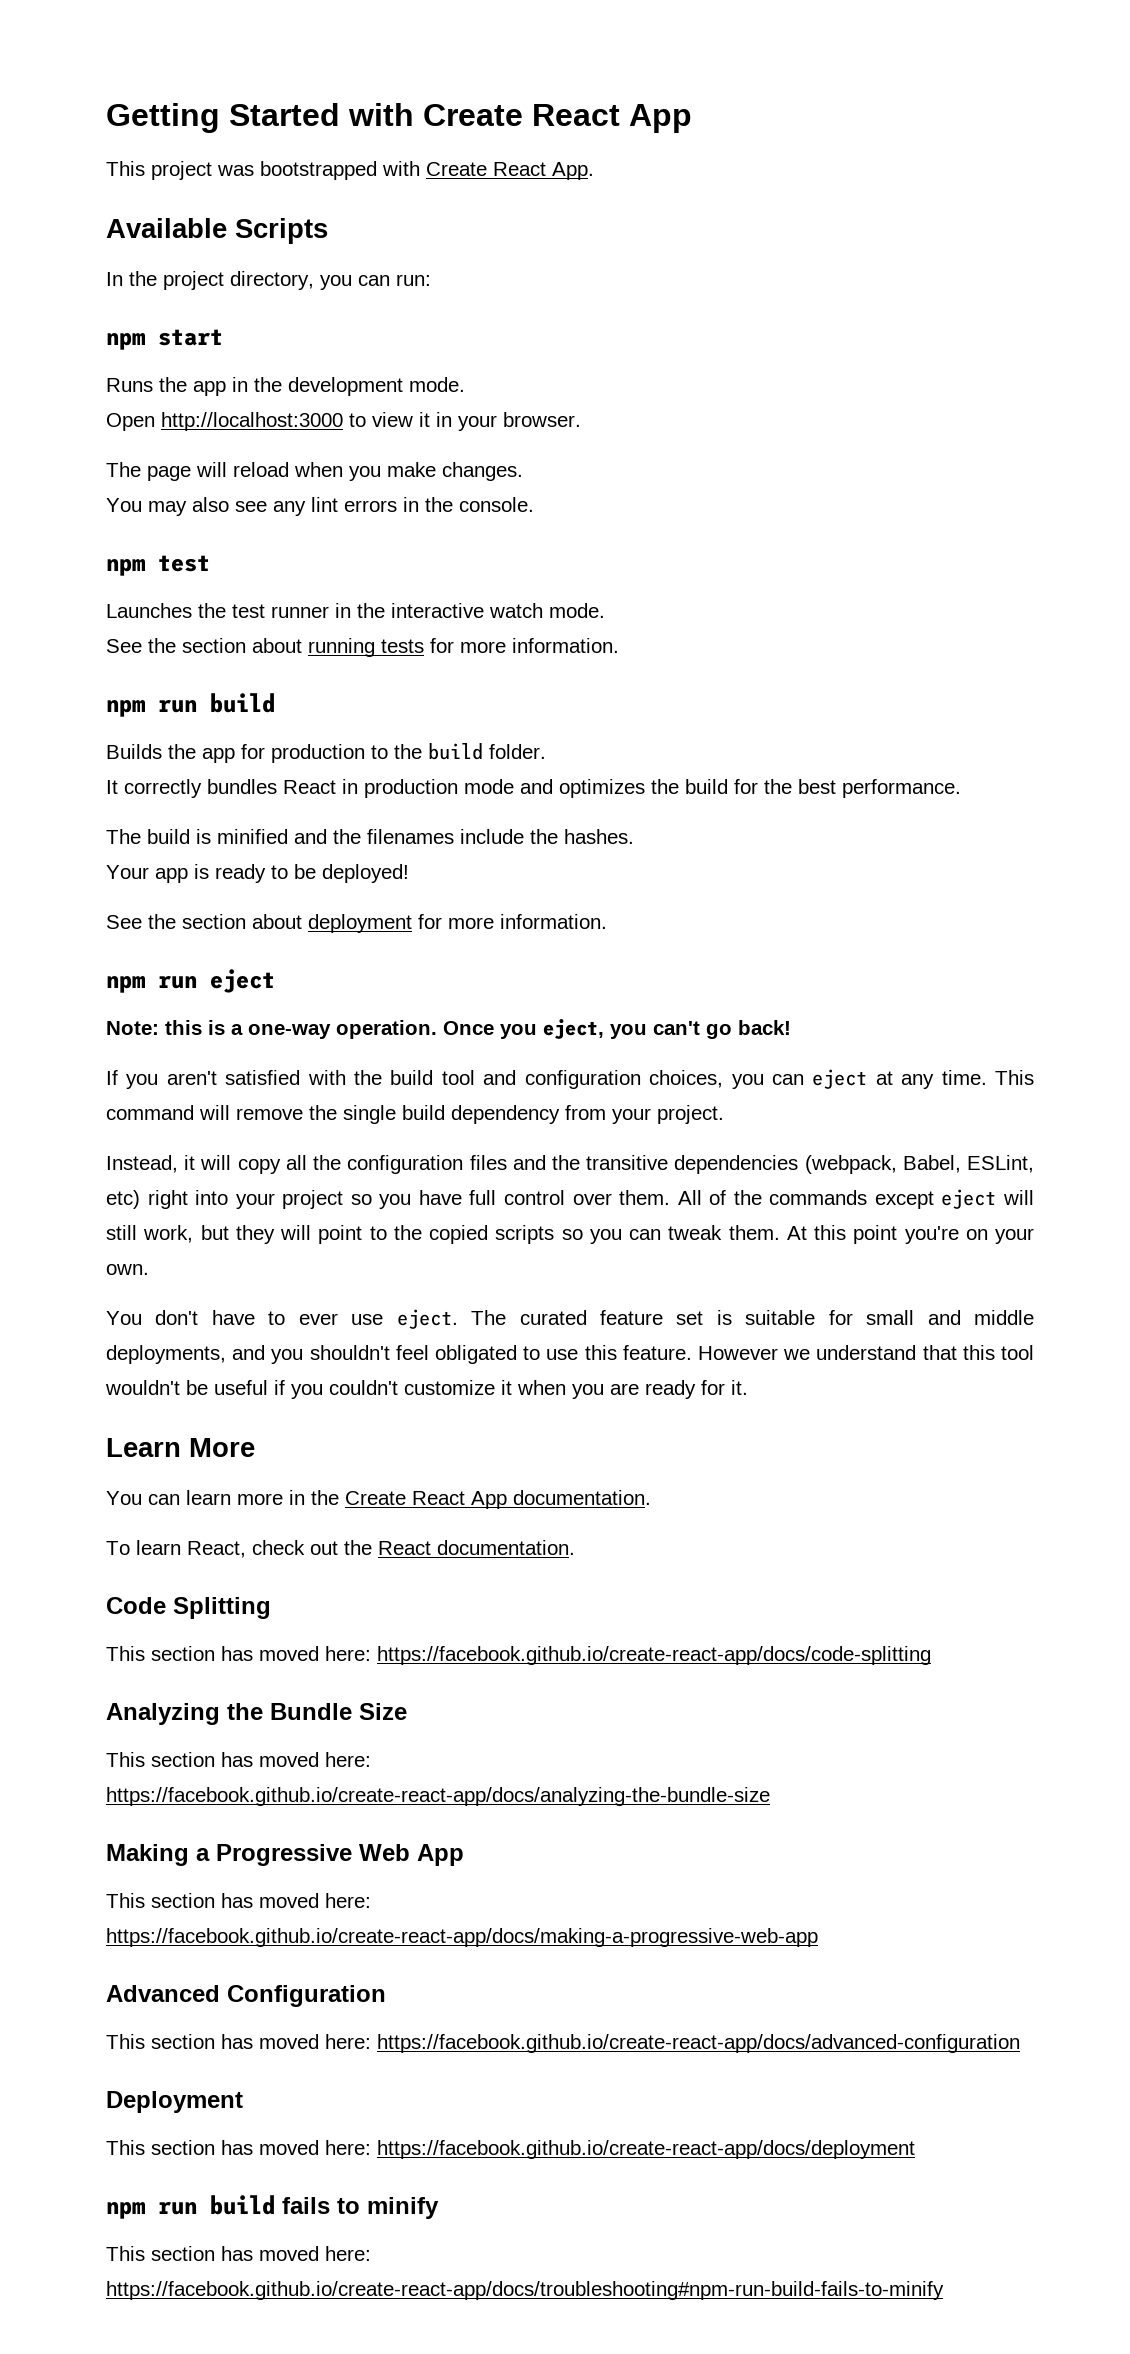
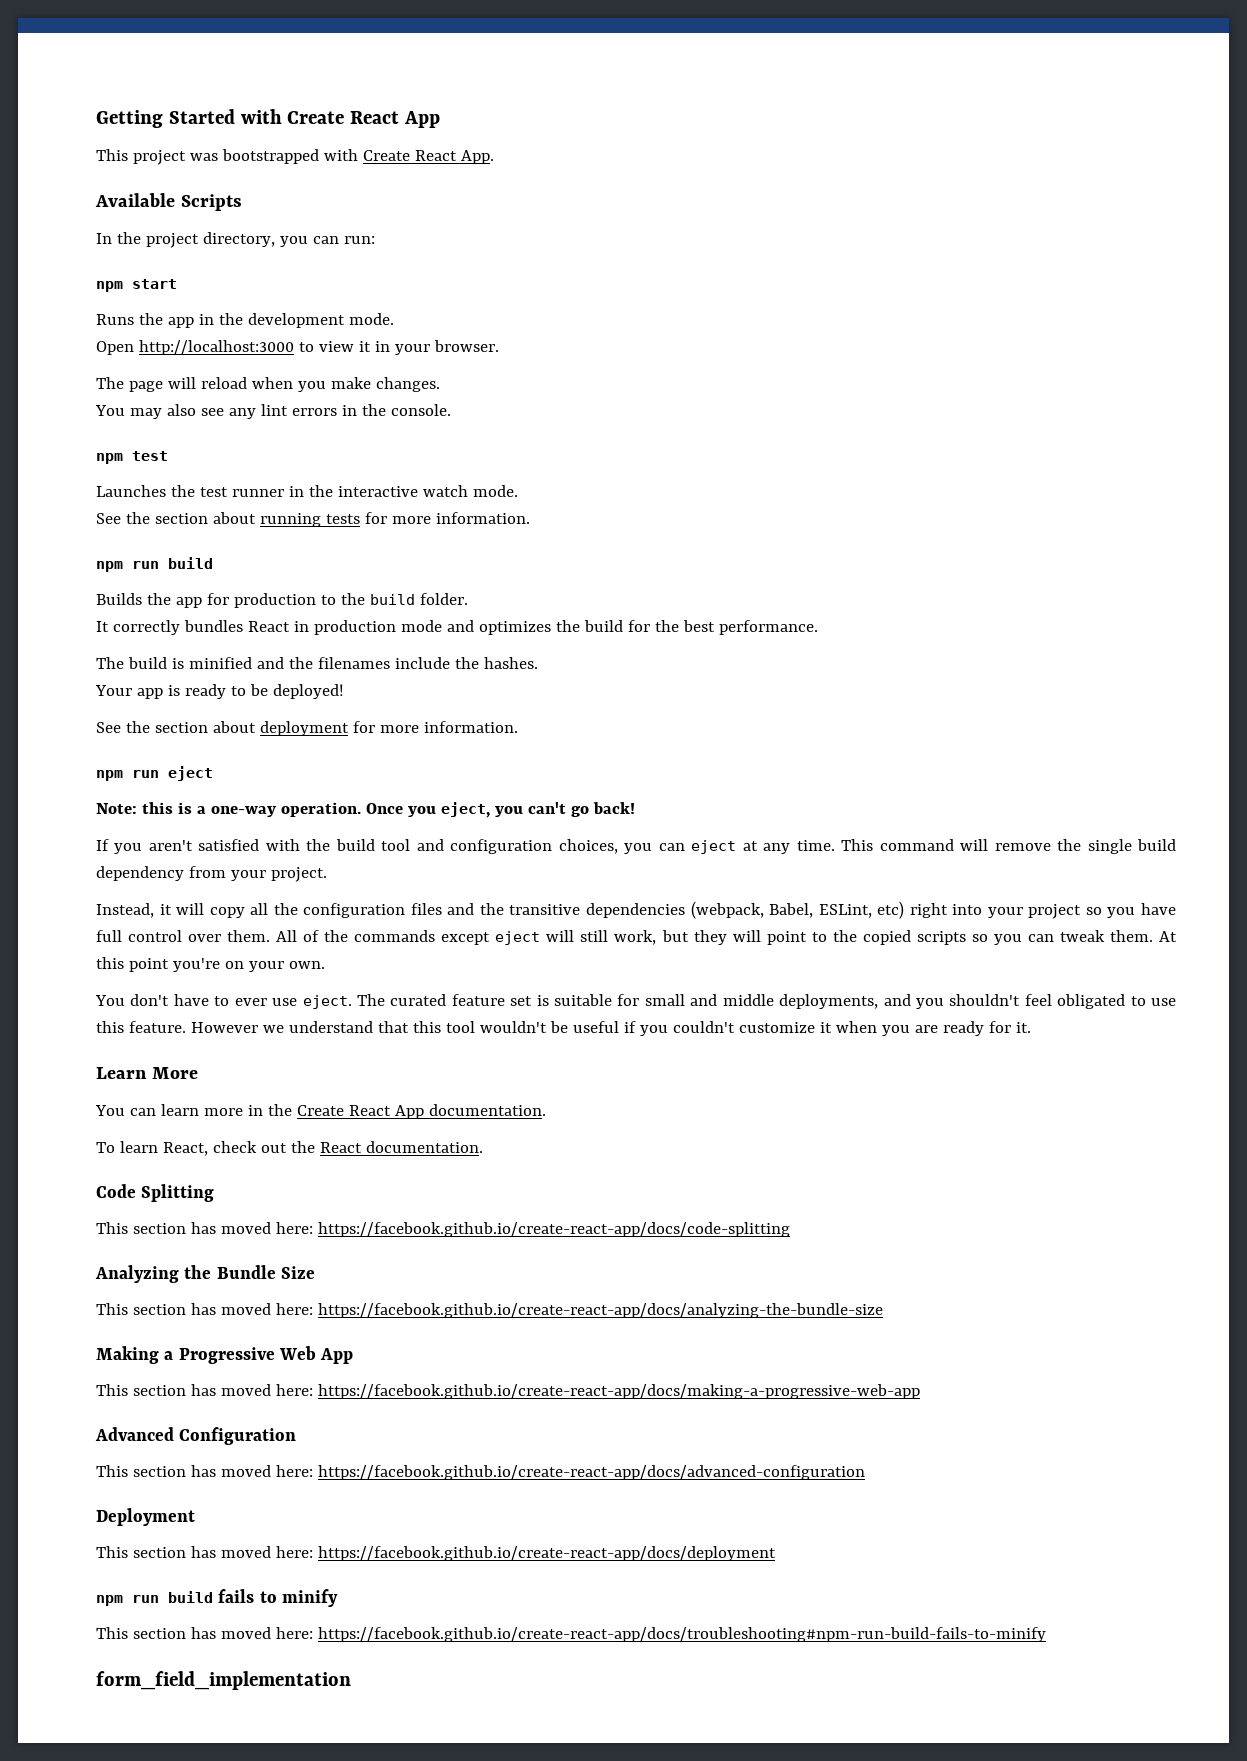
+ form_field_implementation

